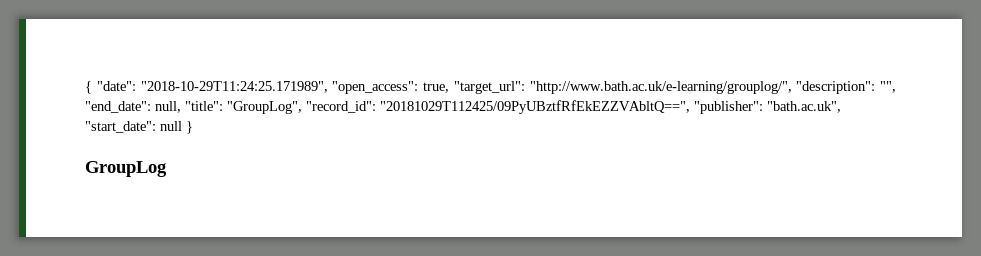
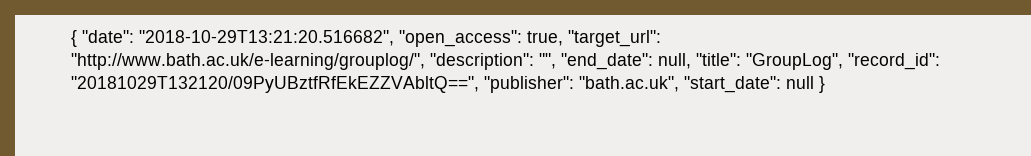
- { "date": "2018-10-29T11:24:25.171989", "open_access": true, "target_url": "http://www.bath.ac.uk/e-learning/grouplog/", "description": "", "end_date": null, "title": "GroupLog", "record_id": "20181029T112425/09PyUBztfRfEkEZZVAbltQ==", "publisher": "bath.ac.uk", "start_date": null }
+ { "date": "2018-10-29T13:21:20.516682", "open_access": true, "target_url": "http://www.bath.ac.uk/e-learning/grouplog/", "description": "", "end_date": null, "title": "GroupLog", "record_id": "20181029T132120/09PyUBztfRfEkEZZVAbltQ==", "publisher": "bath.ac.uk", "start_date": null }
- GroupLog

